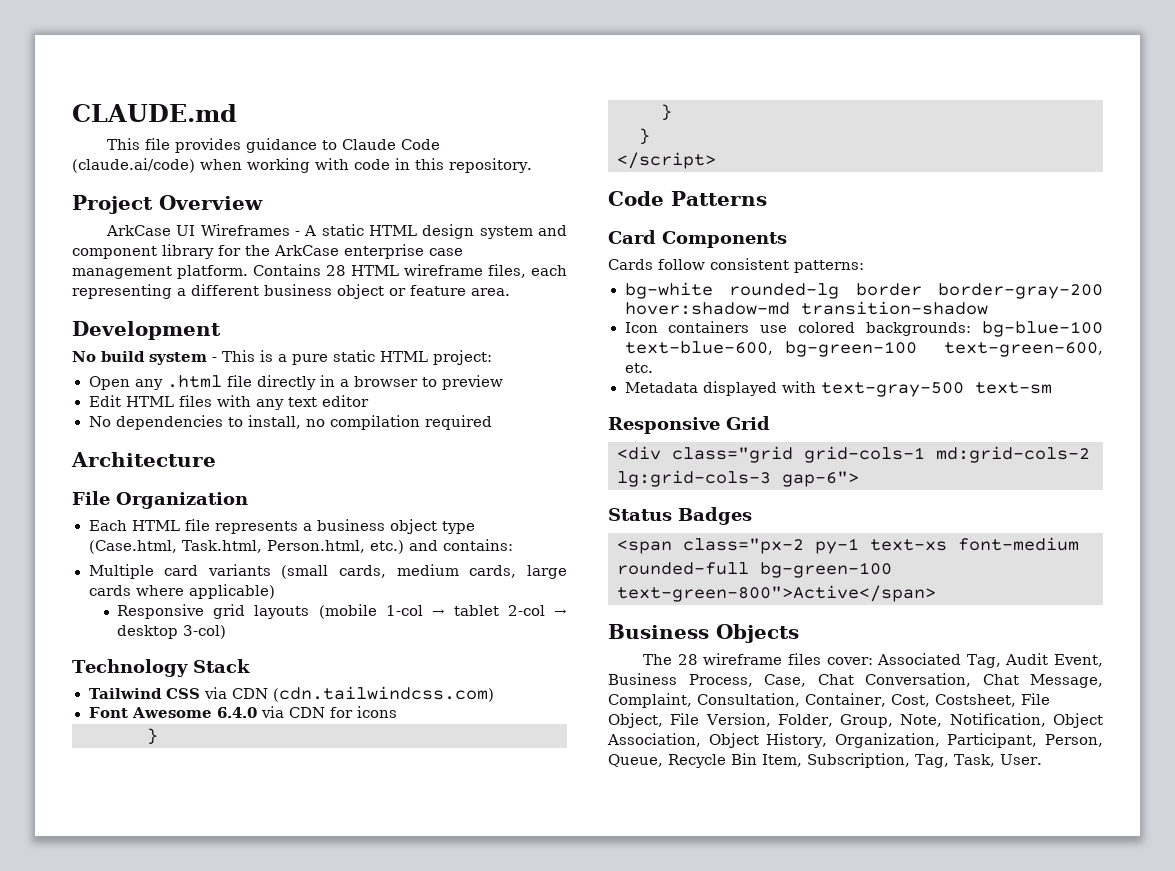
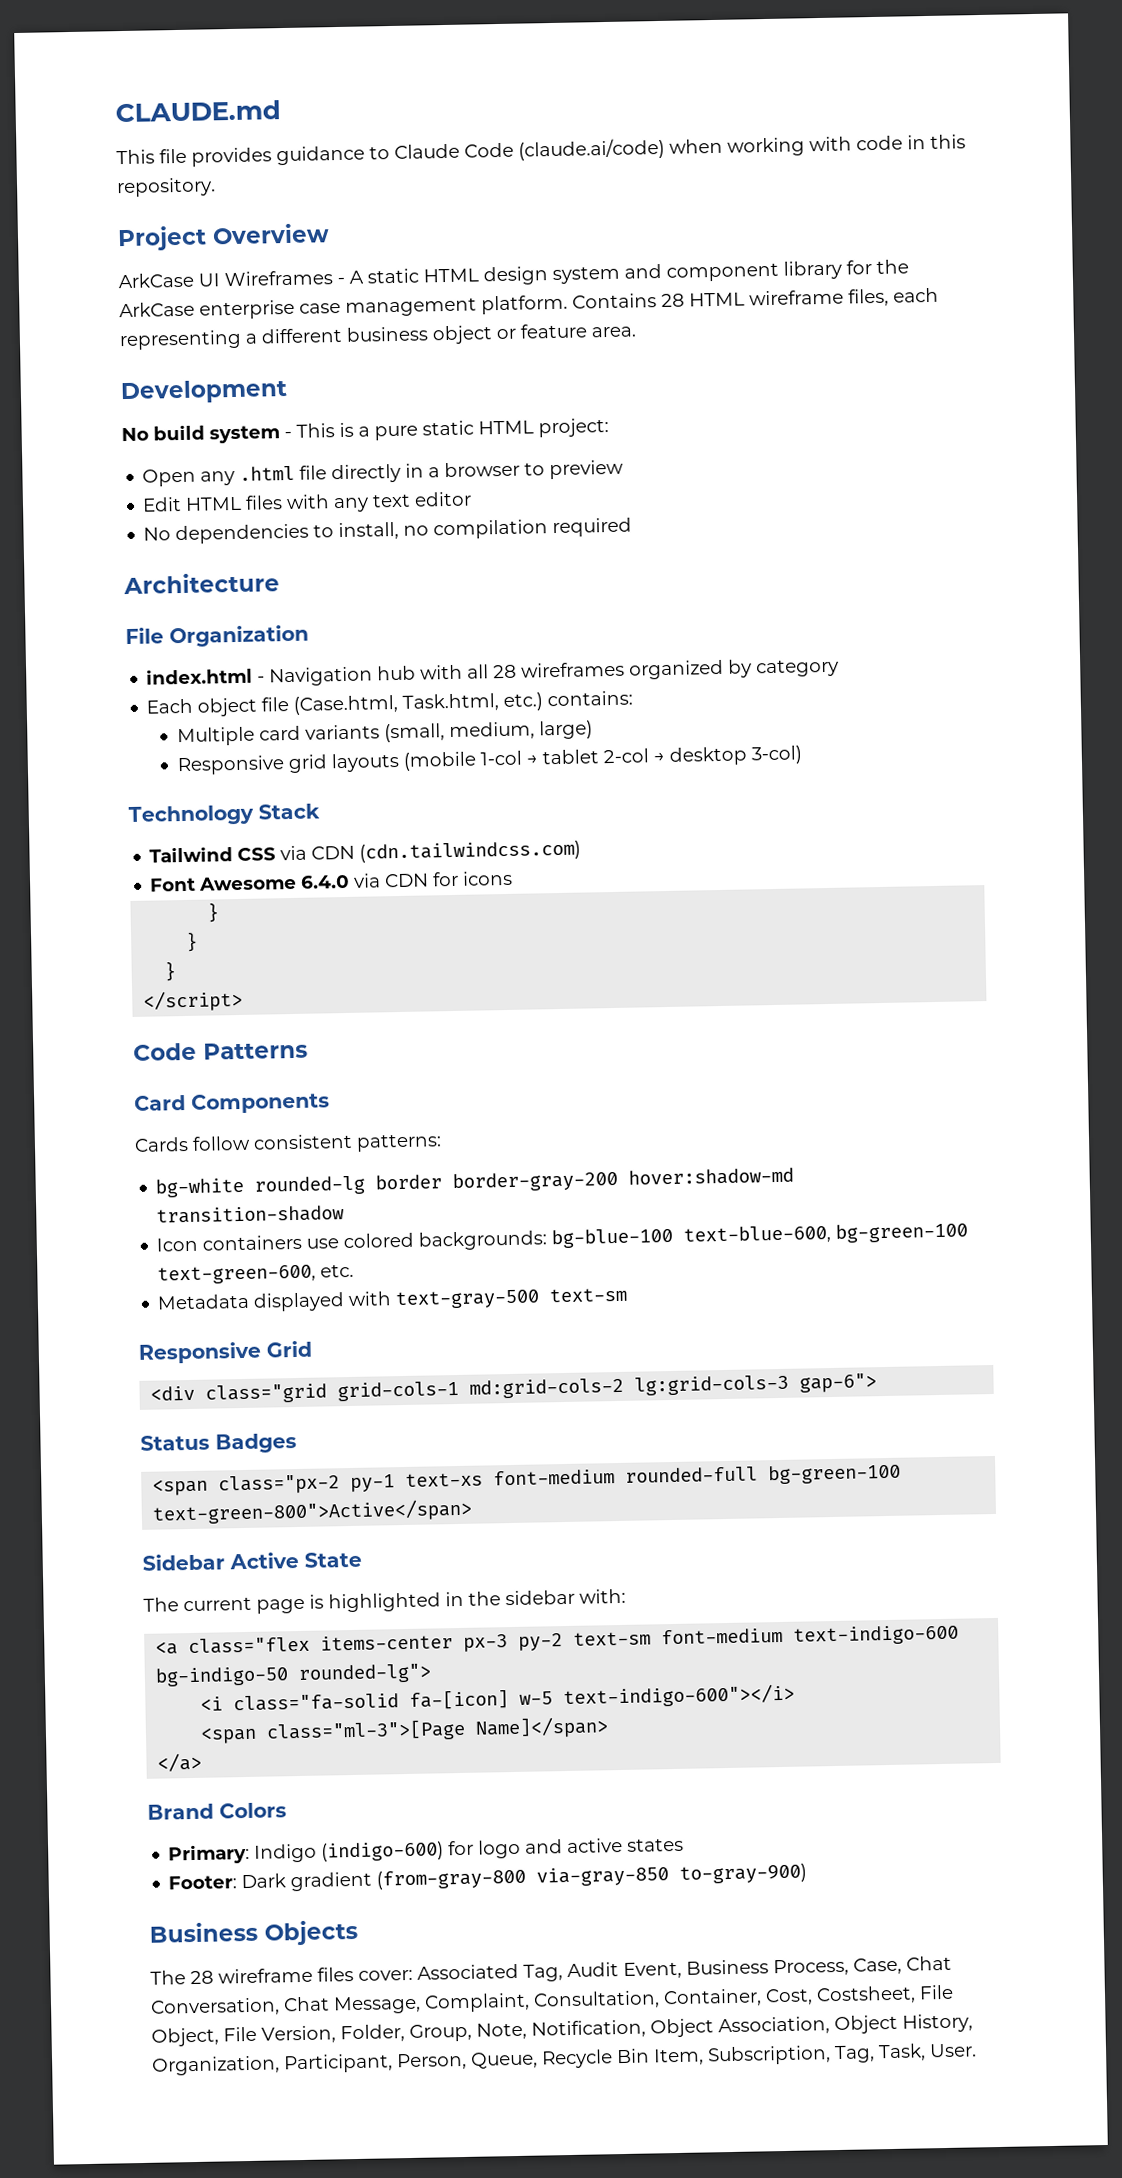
- Each HTML file represents a business object type (Case.html, Task.html, Person.html, etc.) and contains:
- Multiple card variants (small cards, medium cards, large cards where applicable)
+ index.html - Navigation hub with all 28 wireframes organized by category
+ Each object file (Case.html, Task.html, etc.) contains:
+ Multiple card variants (small, medium, large)
+ Sidebar Active State
+ The current page is highlighted in the sidebar with:
+ <a class="flex items-center px-3 py-2 text-sm font-medium text-indigo-600 bg-indigo-50 rounded-lg">
+ <i class="fa-solid fa-[icon] w-5 text-indigo-600"></i>
+ <span class="ml-3">[Page Name]</span>
+ </a>
+ Brand Colors
+ Primary: Indigo (indigo-600) for logo and active states
+ Footer: Dark gradient (from-gray-800 via-gray-850 to-gray-900)

